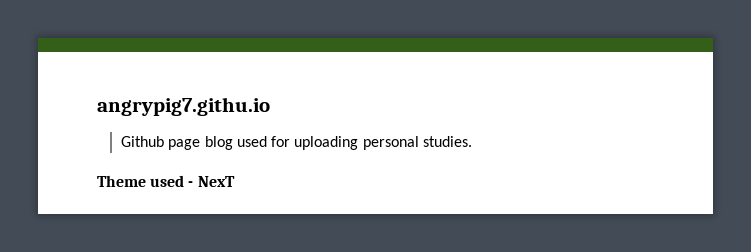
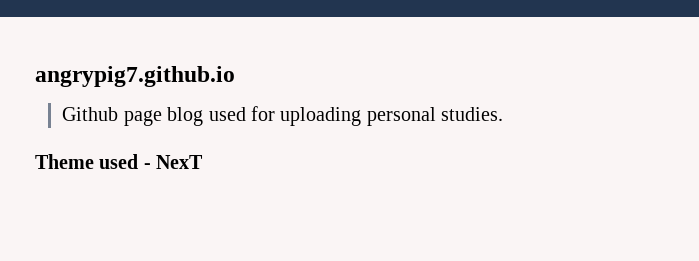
- angrypig7.githu.io
+ angrypig7.github.io

